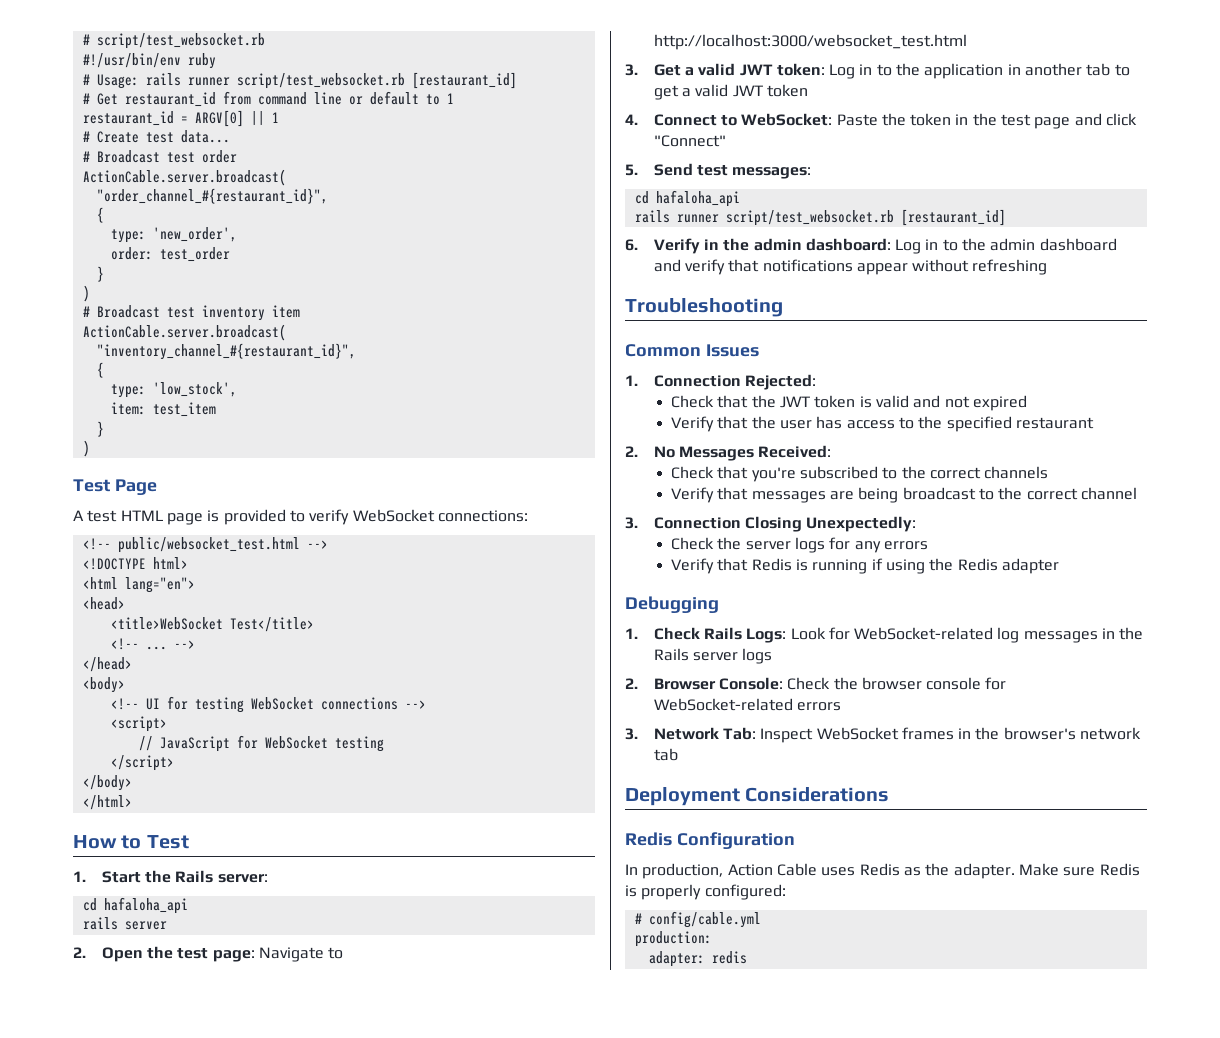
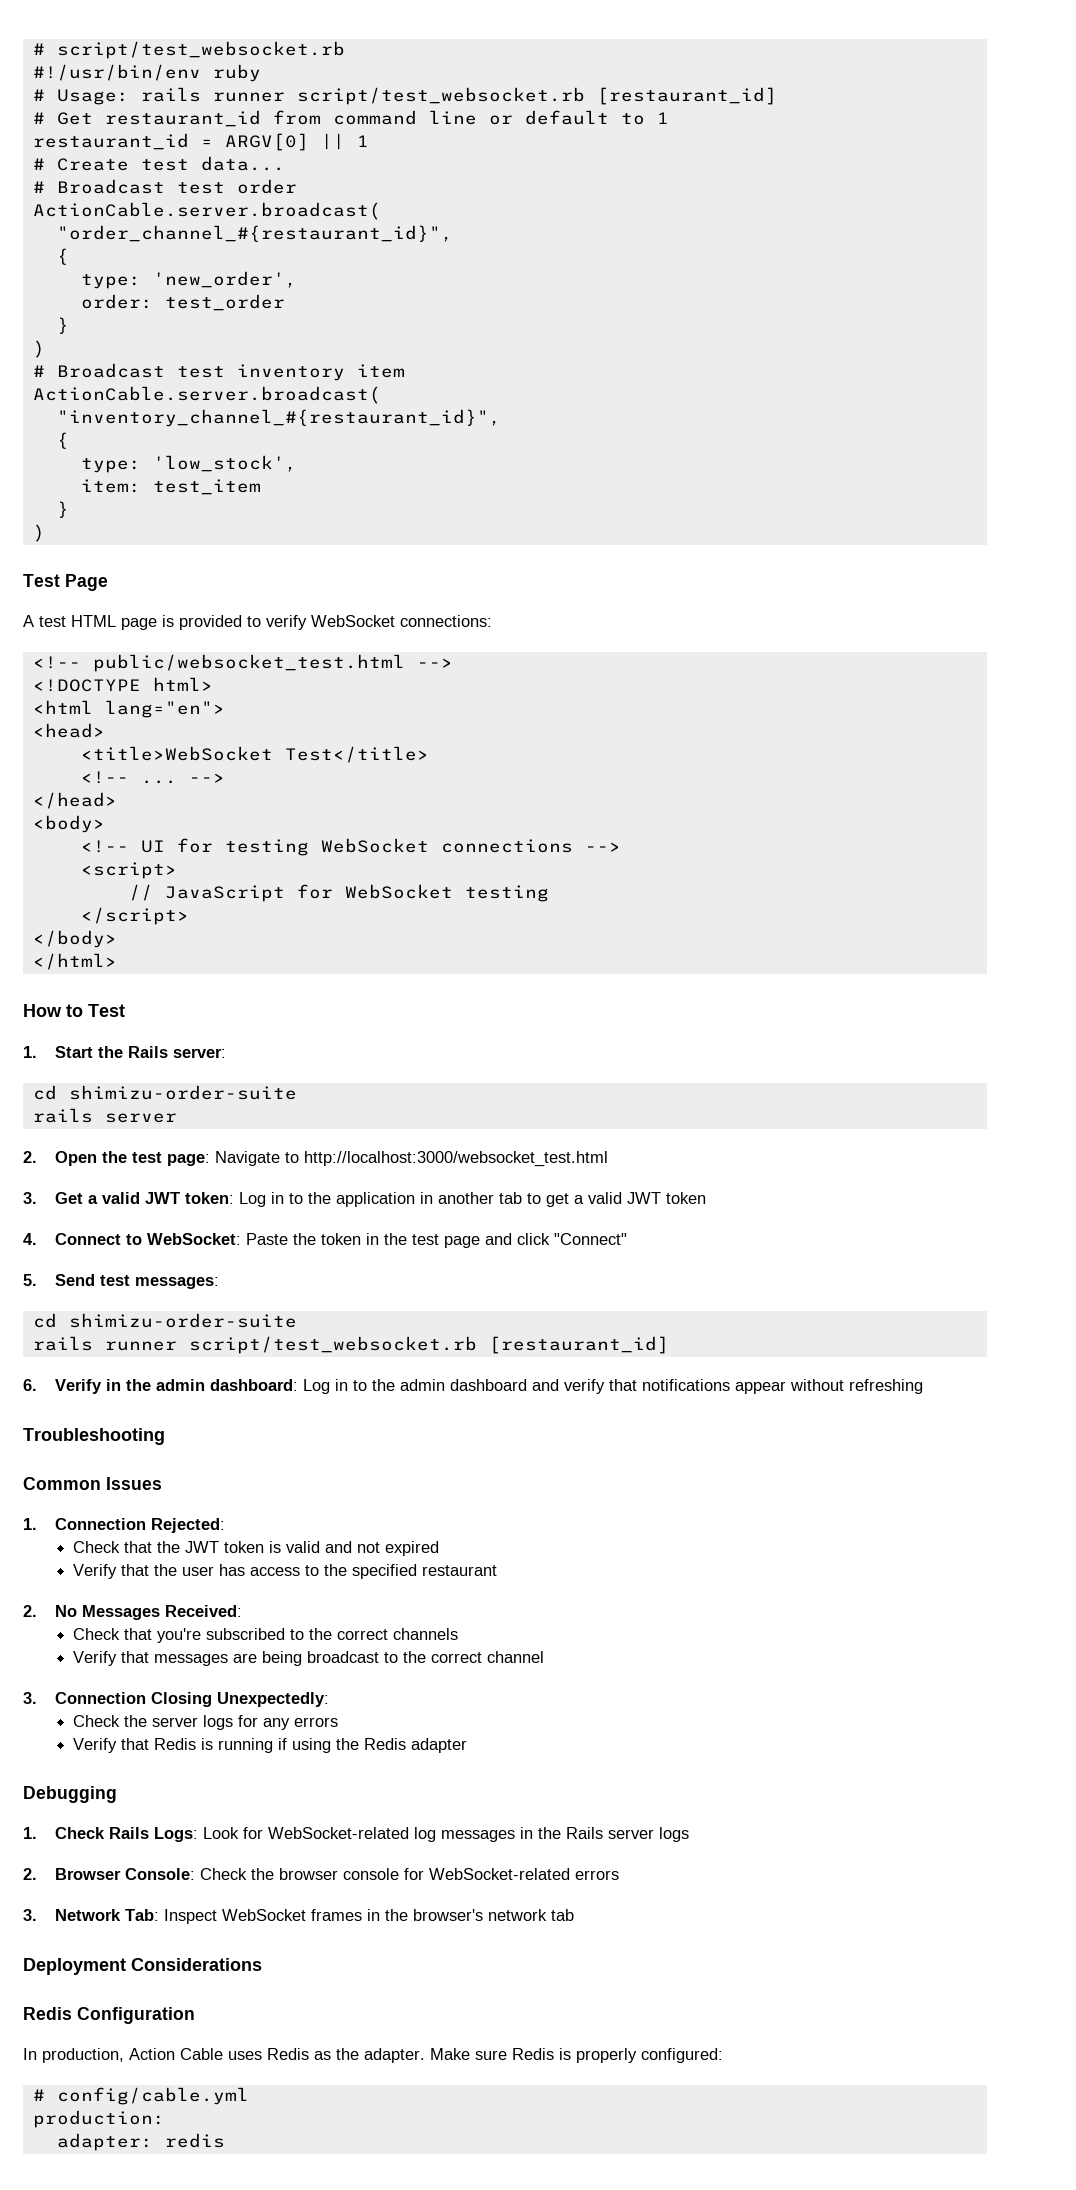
  1. Start the Rails server:
- cd hafaloha_api
+ cd shimizu-order-suite
  5. Send test messages:
- cd hafaloha_api
+ cd shimizu-order-suite

